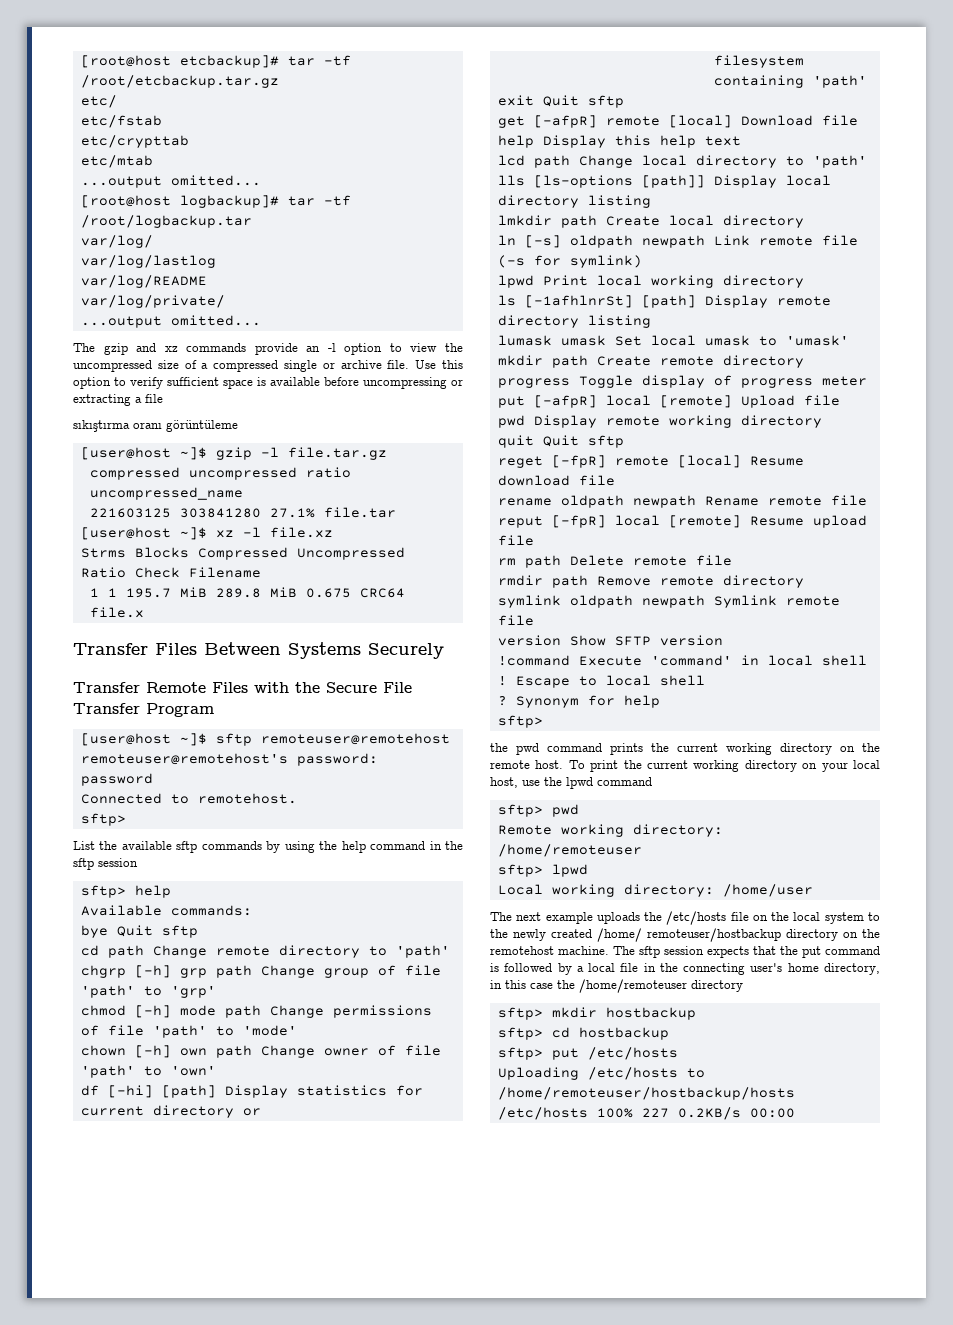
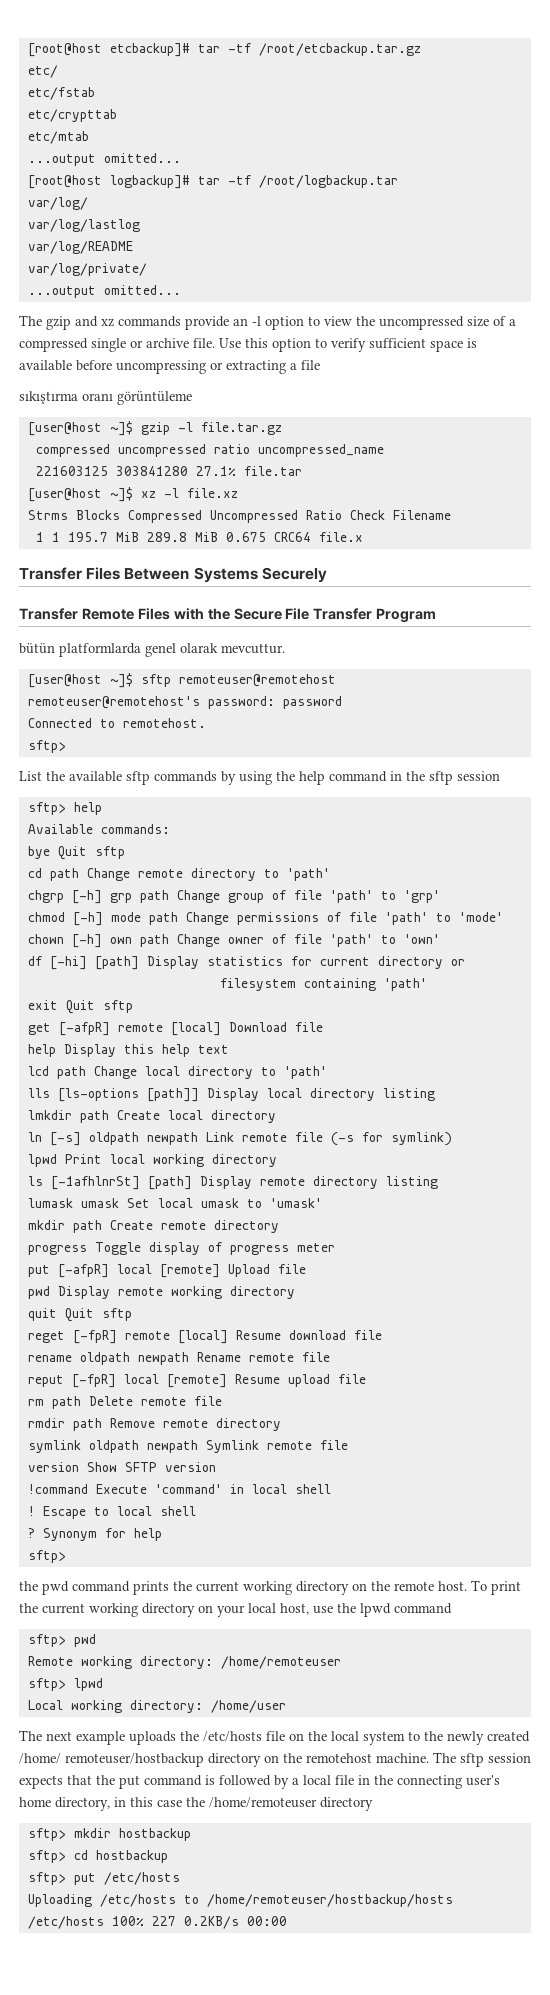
+ bütün platformlarda genel olarak mevcuttur.

